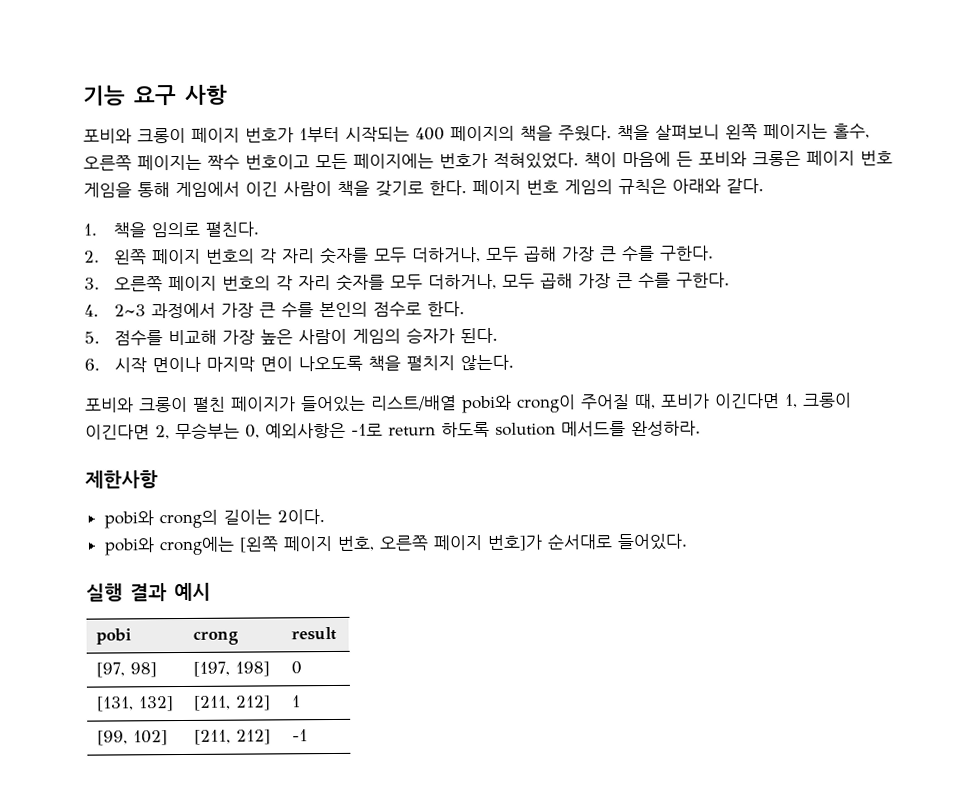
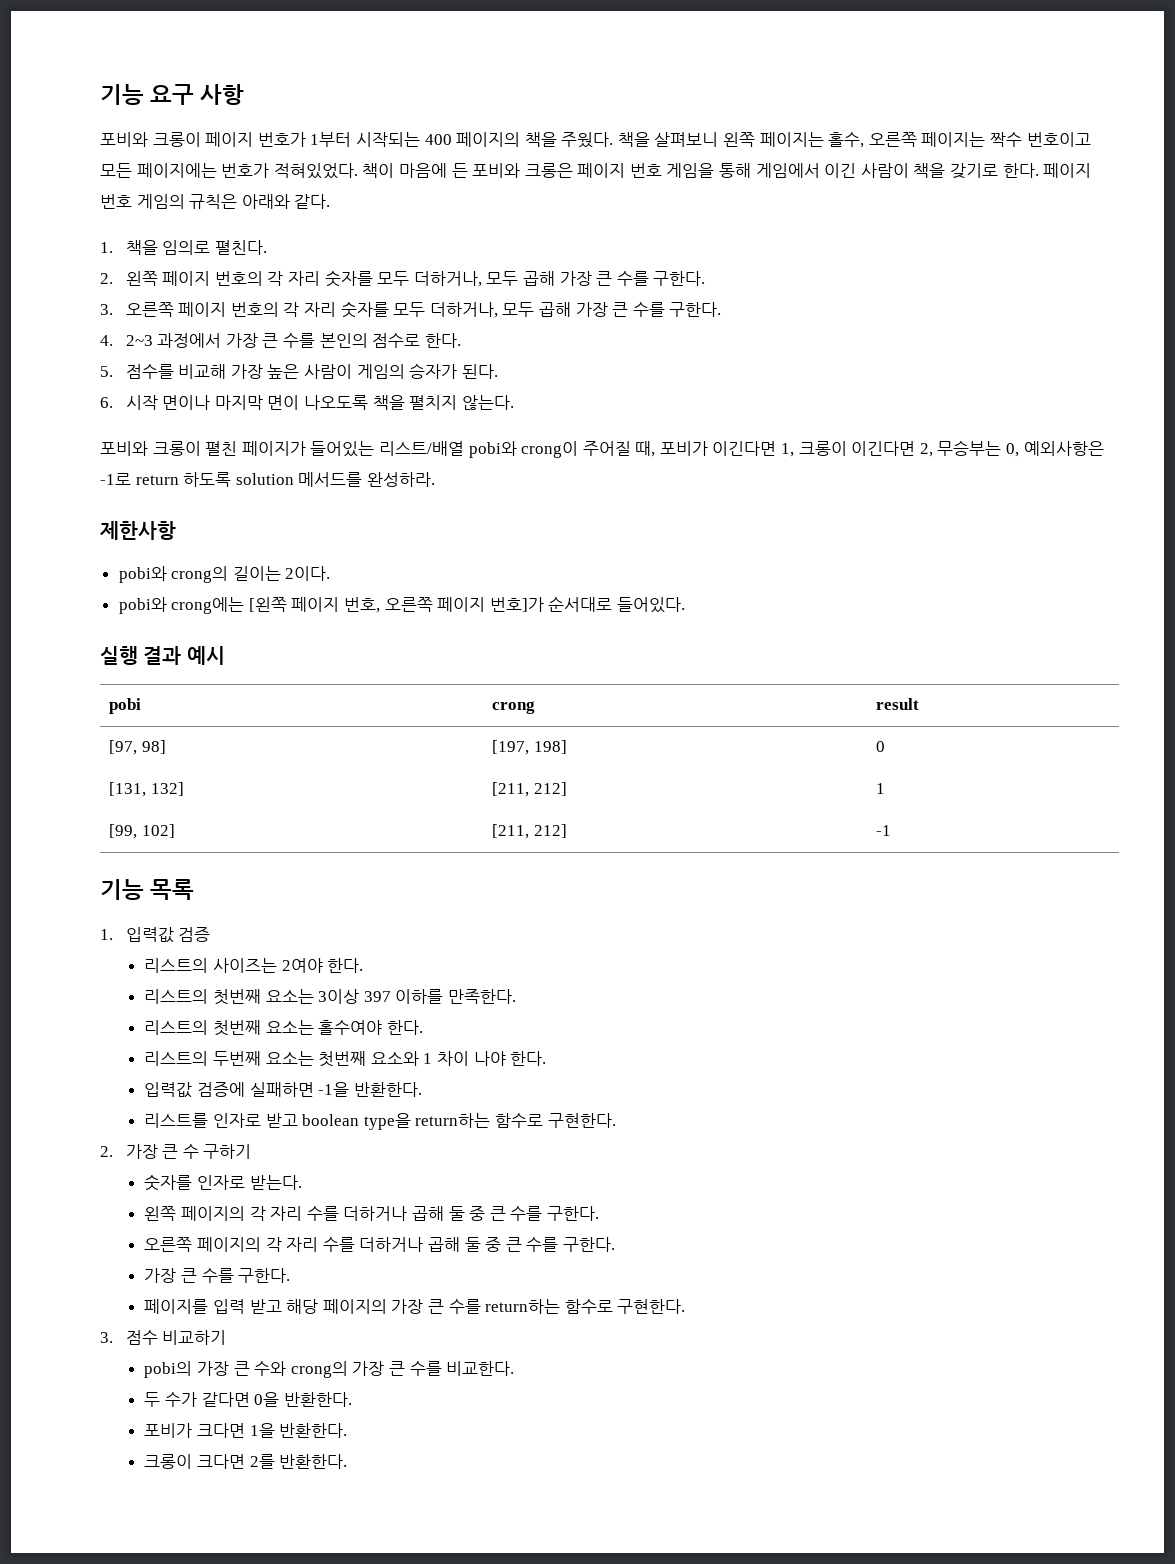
+ 기능 목록
+ 1. 입력값 검증
+ 리스트의 사이즈는 2여야 한다.
+ 리스트의 첫번째 요소는 3이상 397 이하를 만족한다.
+ 리스트의 첫번째 요소는 홀수여야 한다.
+ 리스트의 두번째 요소는 첫번째 요소와 1 차이 나야 한다.
+ 입력값 검증에 실패하면 -1을 반환한다.
+ 리스트를 인자로 받고 boolean type을 return하는 함수로 구현한다.
+ 2. 가장 큰 수 구하기
+ 숫자를 인자로 받는다.
+ 왼쪽 페이지의 각 자리 수를 더하거나 곱해 둘 중 큰 수를 구한다.
+ 오른쪽 페이지의 각 자리 수를 더하거나 곱해 둘 중 큰 수를 구한다.
+ 가장 큰 수를 구한다.
+ 페이지를 입력 받고 해당 페이지의 가장 큰 수를 return하는 함수로 구현한다.
+ 3. 점수 비교하기
+ pobi의 가장 큰 수와 crong의 가장 큰 수를 비교한다.
+ 두 수가 같다면 0을 반환한다.
+ 포비가 크다면 1을 반환한다.
+ 크롱이 크다면 2를 반환한다.

